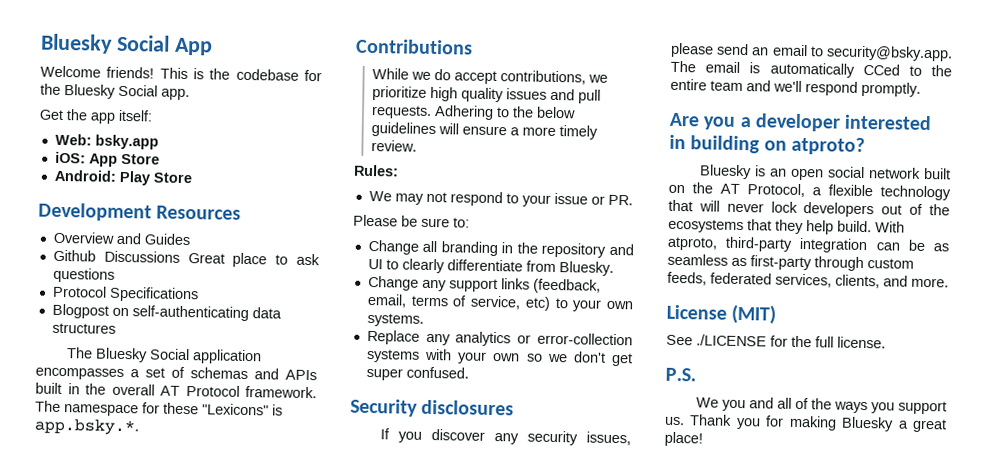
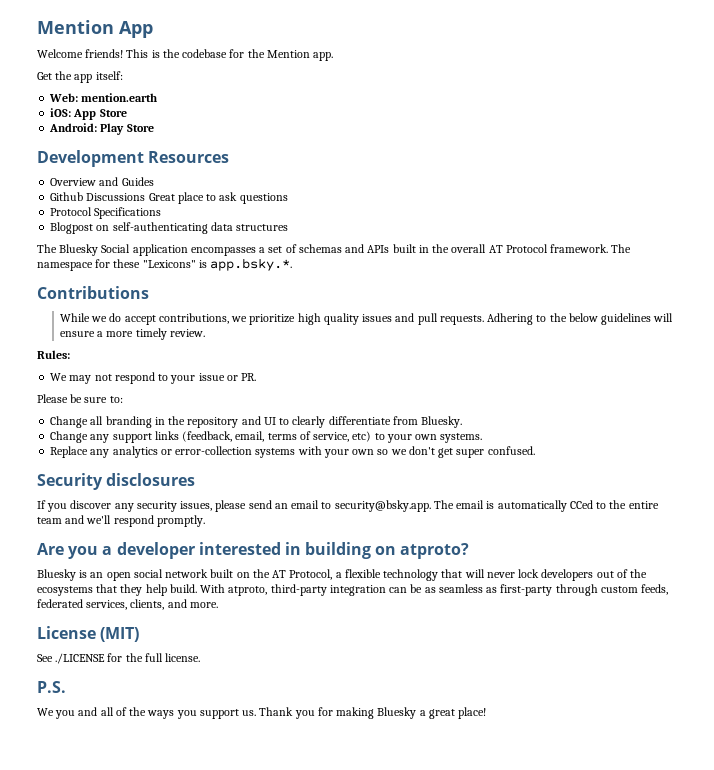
- Bluesky Social App
+ Mention App
- This is the codebase for the Bluesky Social app.
+ This is the codebase for the Mention app.
- Web: bsky.app
+ Web: mention.earth

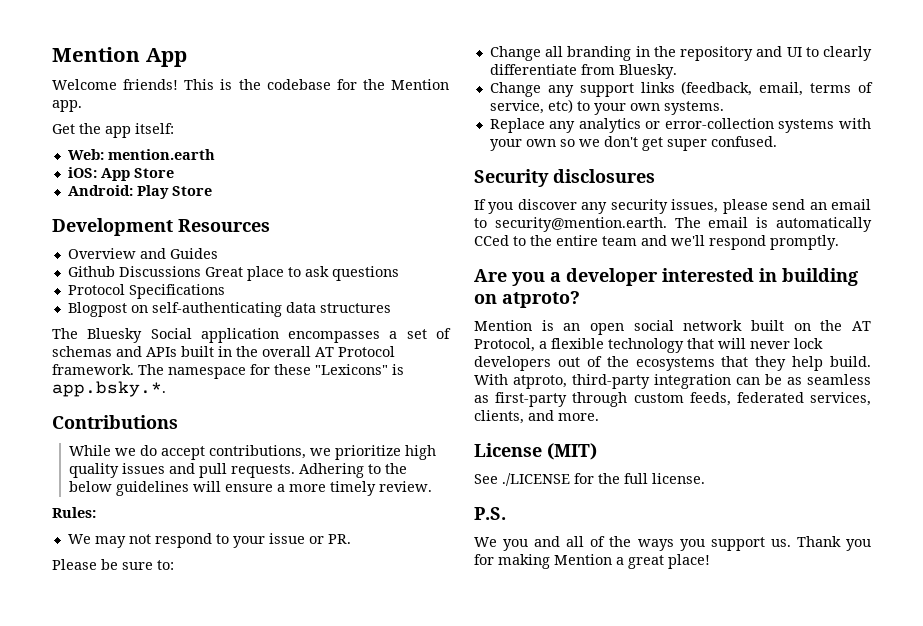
- If you discover any security issues, please send an email to security@bsky.app. The email is automatically CCed to the entire team and we'll respond promptly.
+ If you discover any security issues, please send an email to security@mention.earth. The email is automatically CCed to the entire team and we'll respond promptly.
- Bluesky is an open social network built on the AT Protocol, a flexible technology that will never lock developers out of the ecosystems that they help build.
+ Mention is an open social network built on the AT Protocol, a flexible technology that will never lock developers out of the ecosystems that they help build.
- Thank you for making Bluesky a great place!
+ Thank you for making Mention a great place!

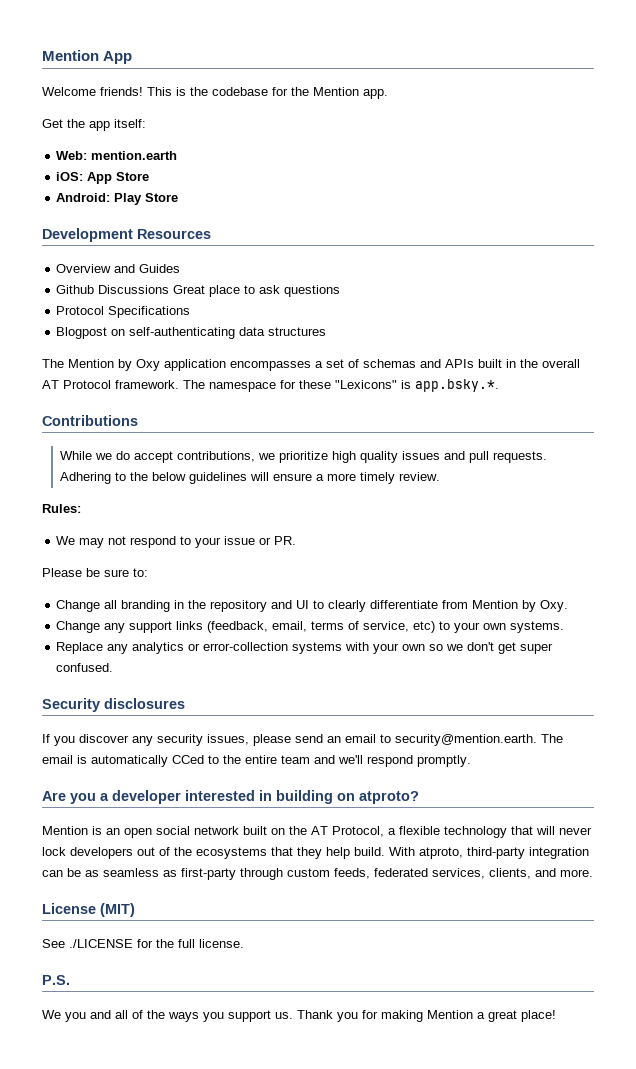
- The Bluesky Social application encompasses a set of schemas and APIs built in the overall AT Protocol framework.
+ The Mention by Oxy application encompasses a set of schemas and APIs built in the overall AT Protocol framework.
- Change all branding in the repository and UI to clearly differentiate from Bluesky.
+ Change all branding in the repository and UI to clearly differentiate from Mention by Oxy.

